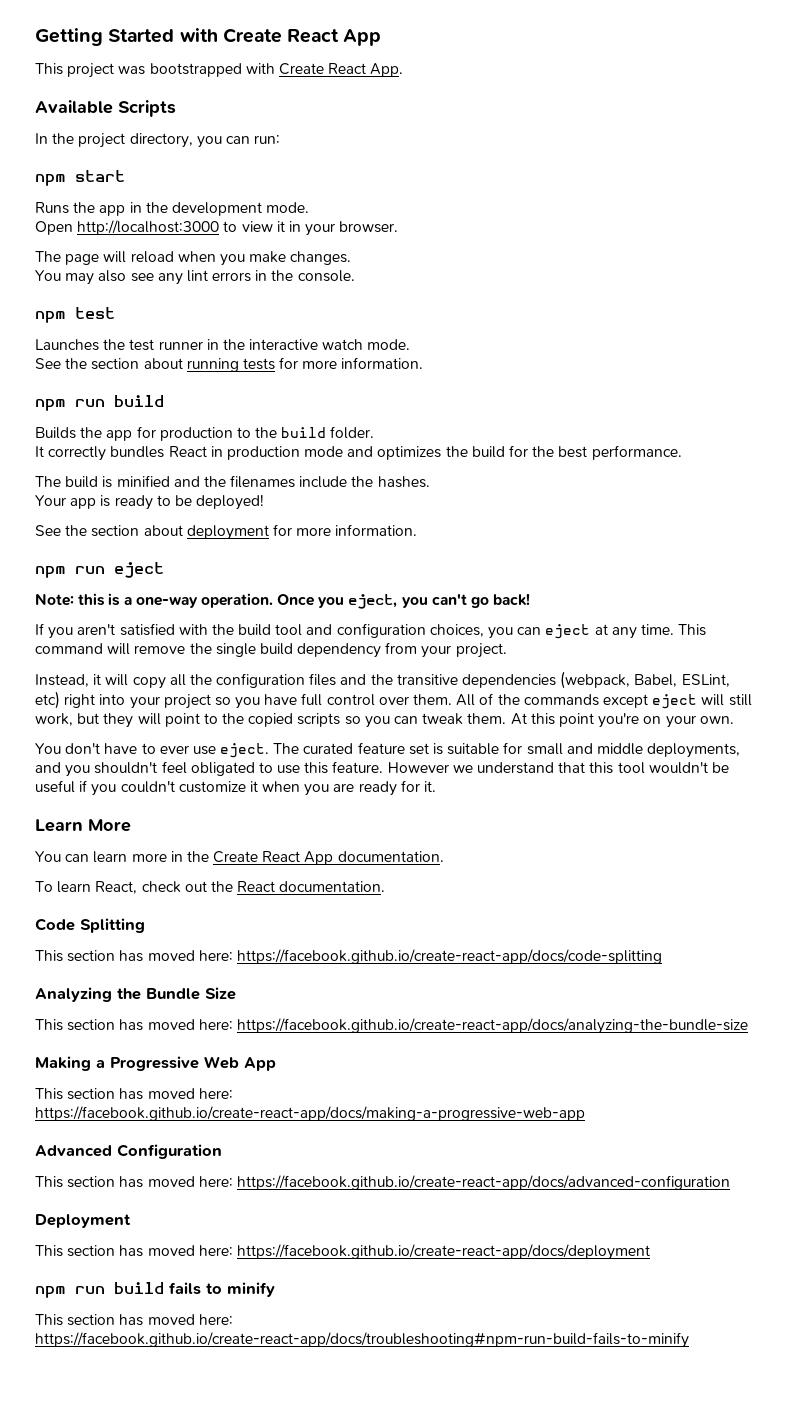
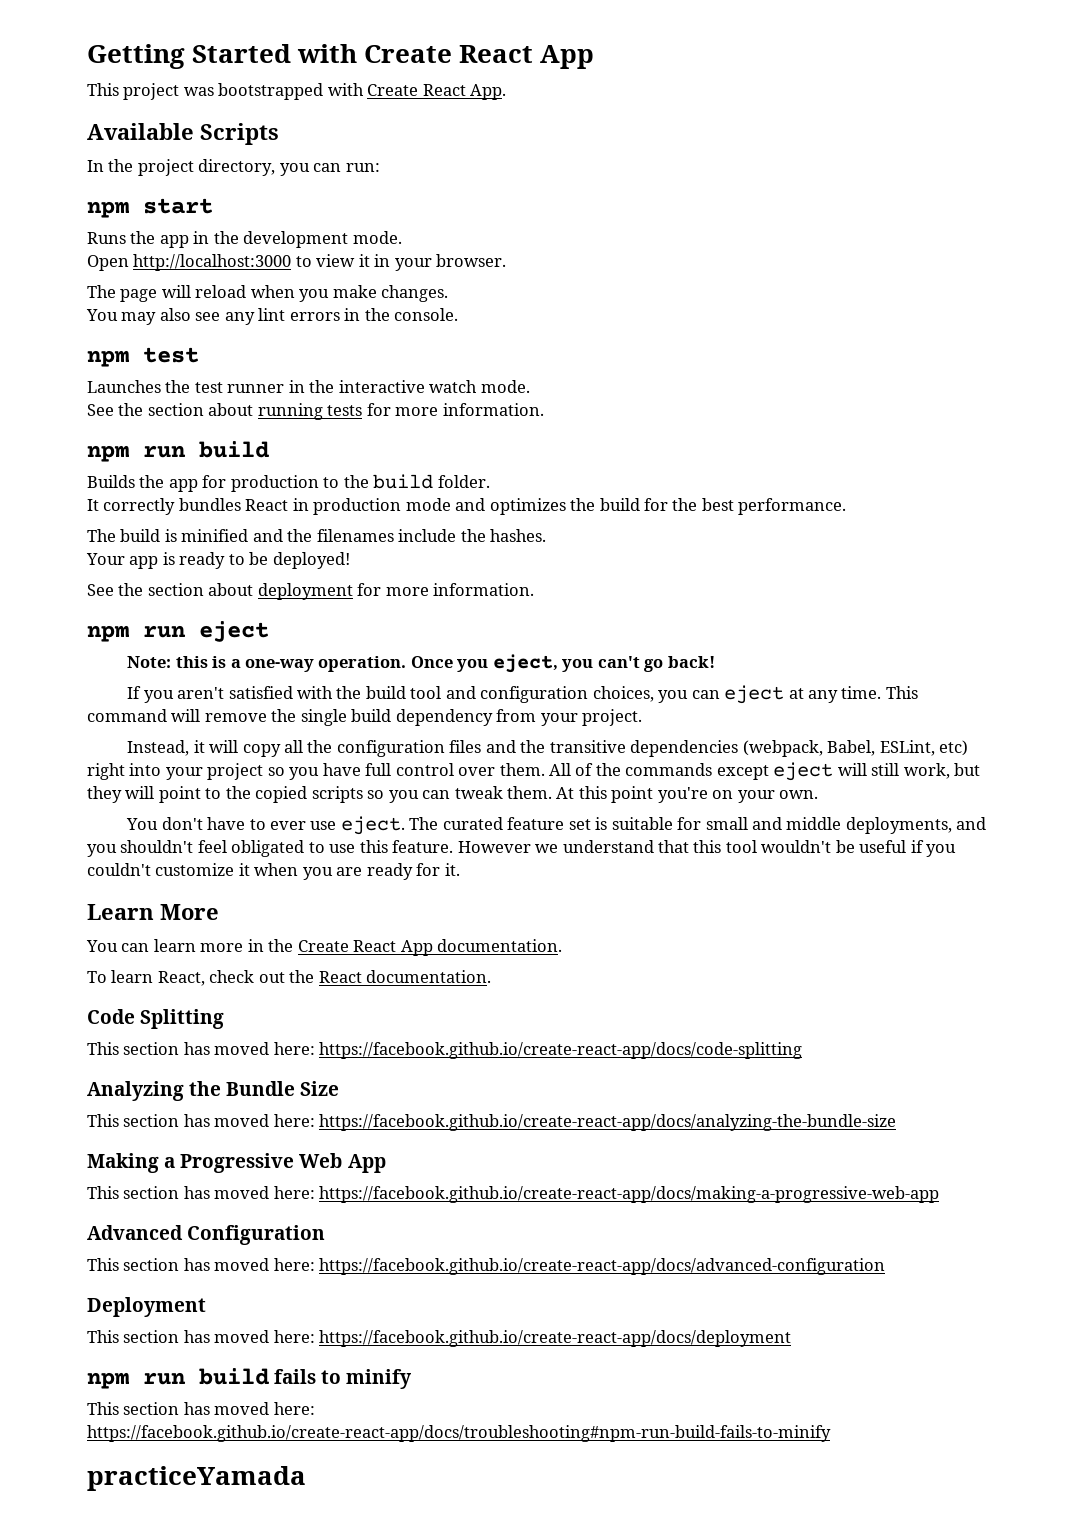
+ practiceYamada

